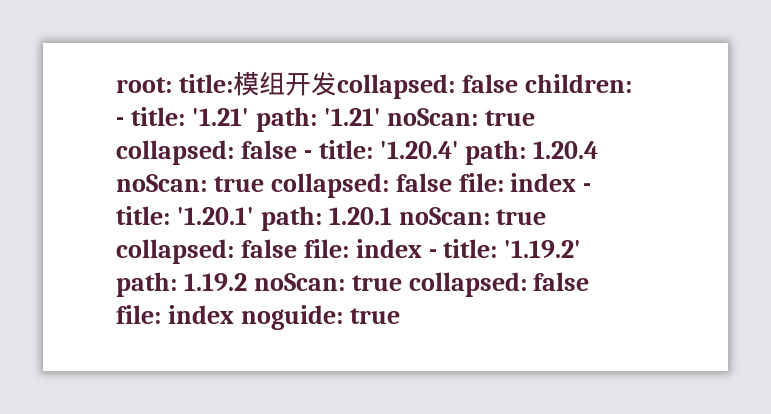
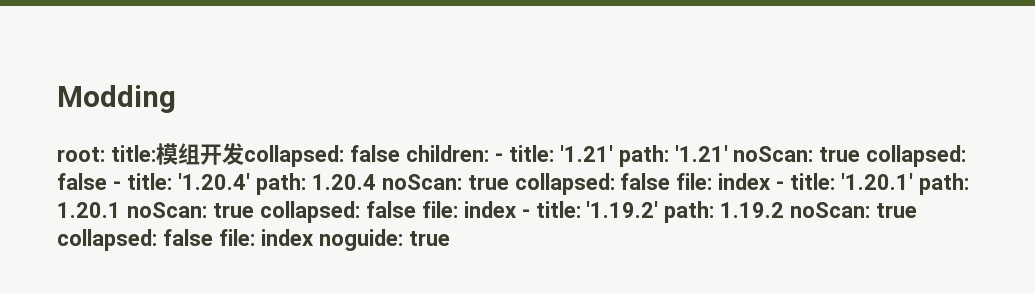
+ Modding

